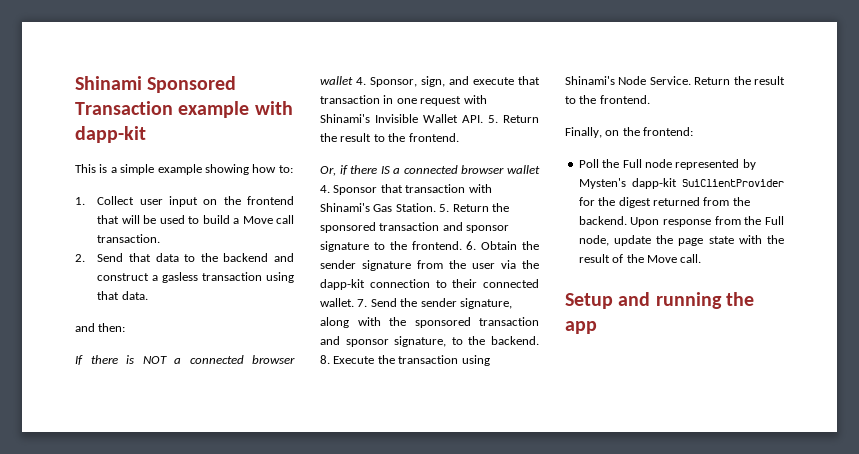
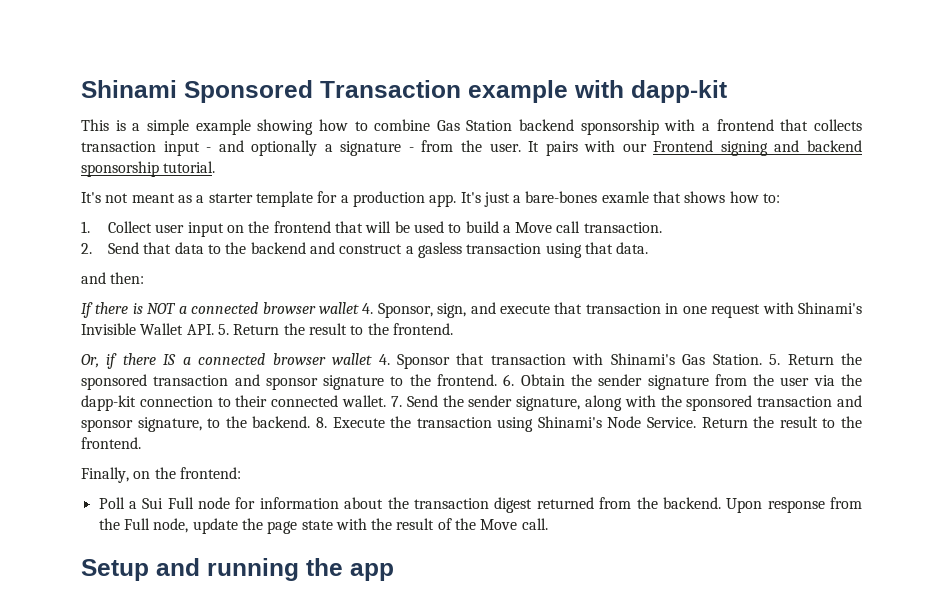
- This is a simple example showing how to:
+ This is a simple example showing how to combine Gas Station backend sponsorship with a frontend that collects transaction input - and optionally a signature - from the user. It pairs with our Frontend signing and backend sponsorship tutorial.
+ It's not meant as a starter template for a production app. It's just a bare-bones examle that shows how to:
- Poll the Full node represented by Mysten's dapp-kit SuiClientProvider for the digest returned from the backend.
+ Poll a Sui Full node for information about the transaction digest returned from the backend.

